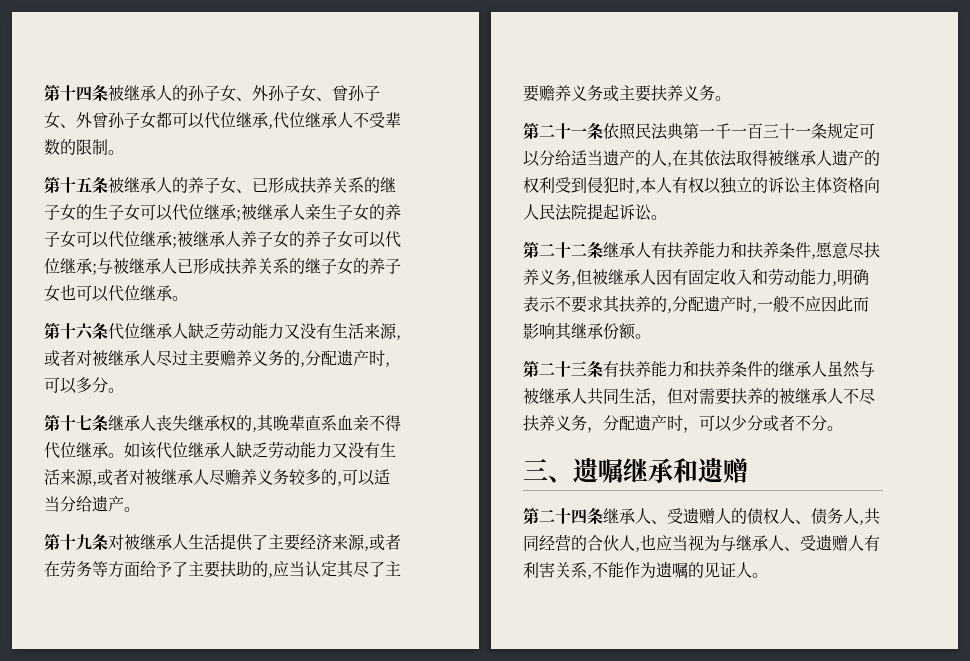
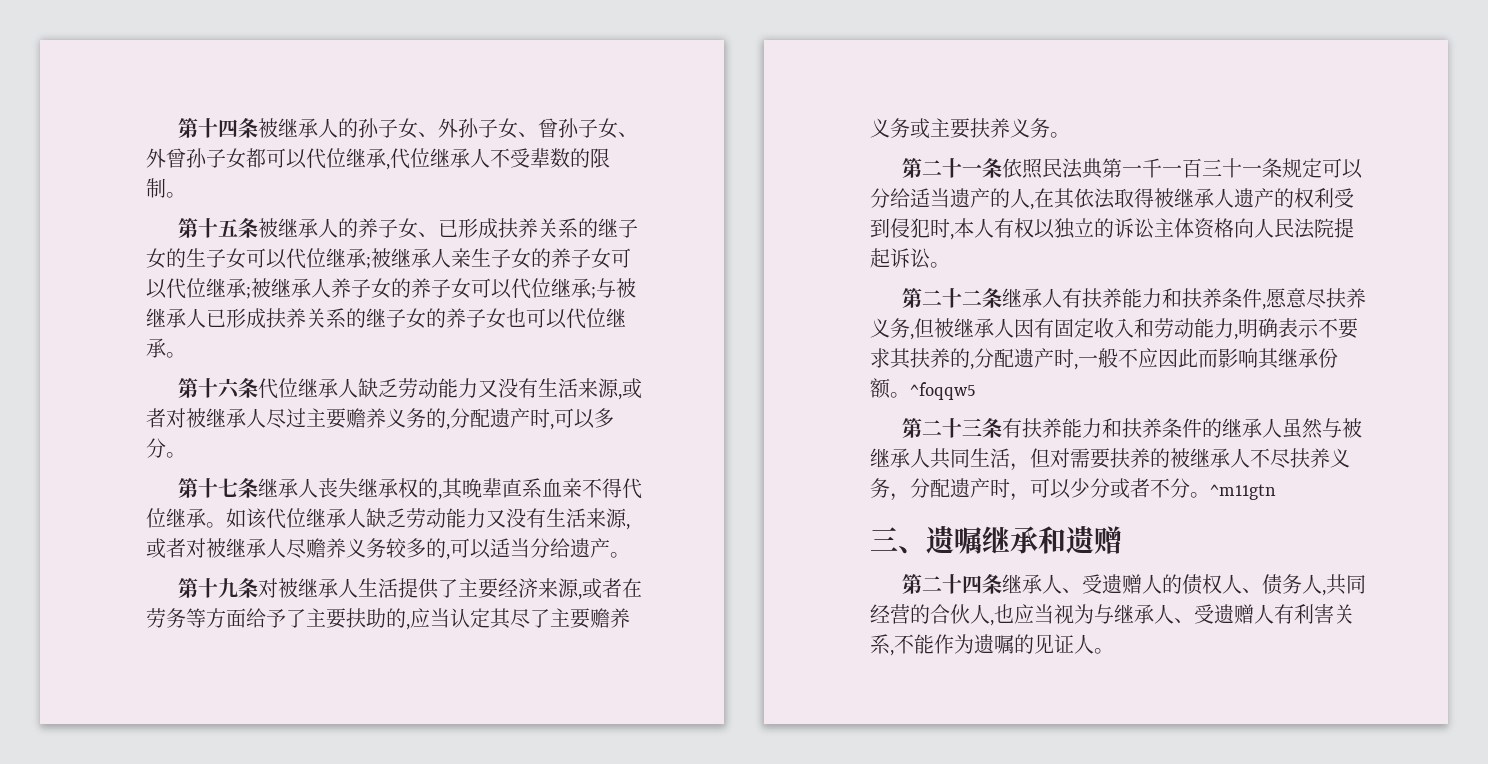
+ ^foqqw5
+ ^m11gtn

